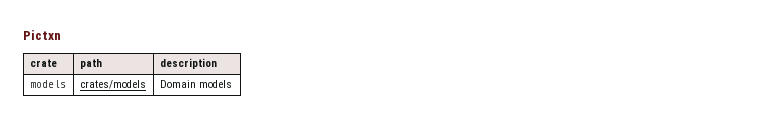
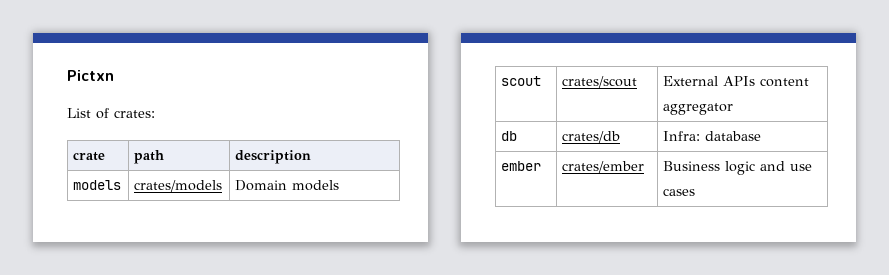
+ List of crates:
+ scout | crates/scout | External APIs content aggregator
+ db | crates/db | Infra: database
+ ember | crates/ember | Business logic and use cases

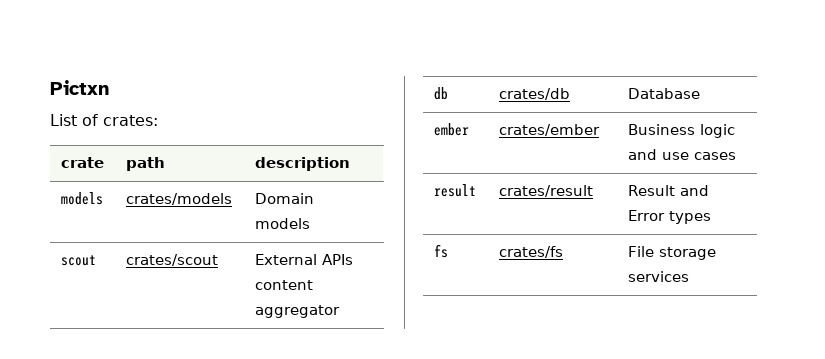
- db | crates/db | Infra: database
+ db | crates/db | Database
+ result | crates/result | Result and Error types
+ fs | crates/fs | File storage services

